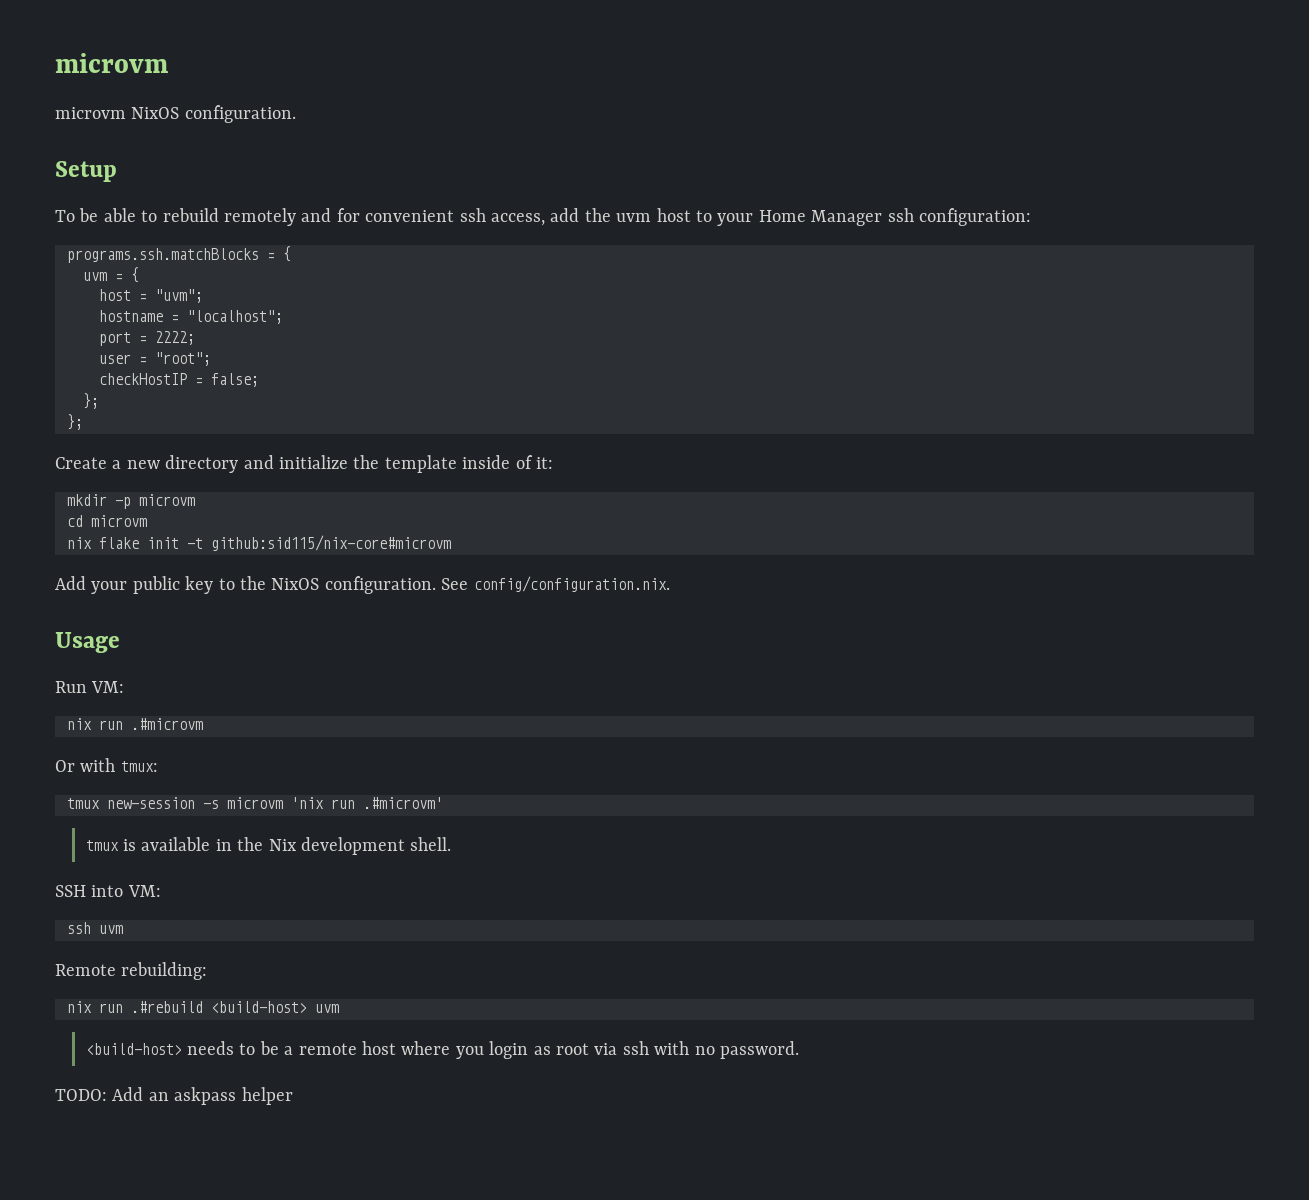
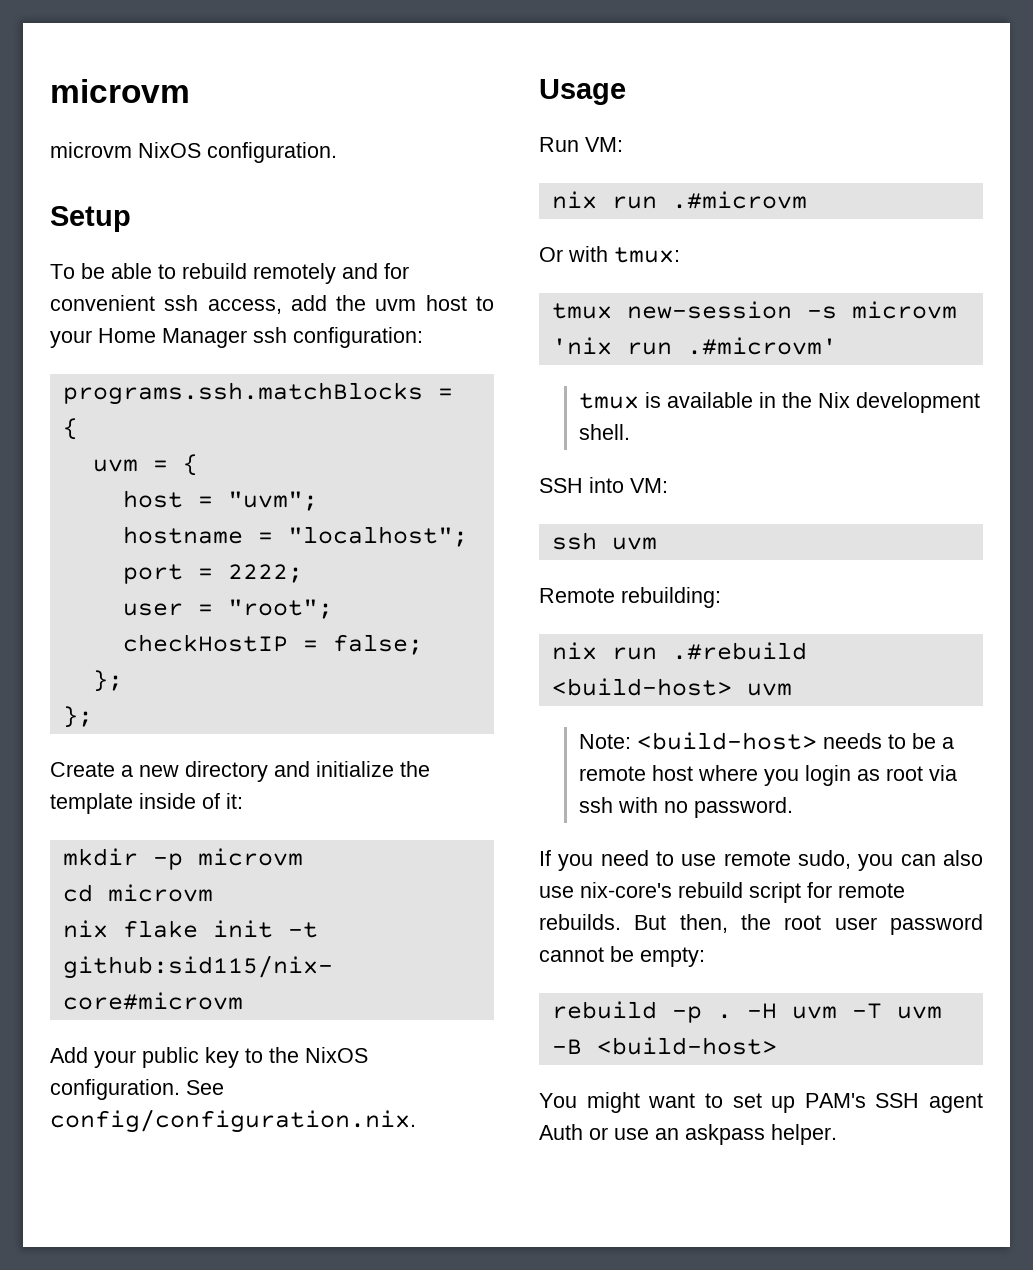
- <build-host> needs to be a remote host where you login as root via ssh with no password.
+ Note: <build-host> needs to be a remote host where you login as root via ssh with no password.
- TODO: Add an askpass helper
+ If you need to use remote sudo, you can also use nix-core's rebuild script for remote rebuilds. But then, the root user password cannot be empty:
+ rebuild -p . -H uvm -T uvm -B <build-host>
+ You might want to set up PAM's SSH agent Auth or use an askpass helper.

